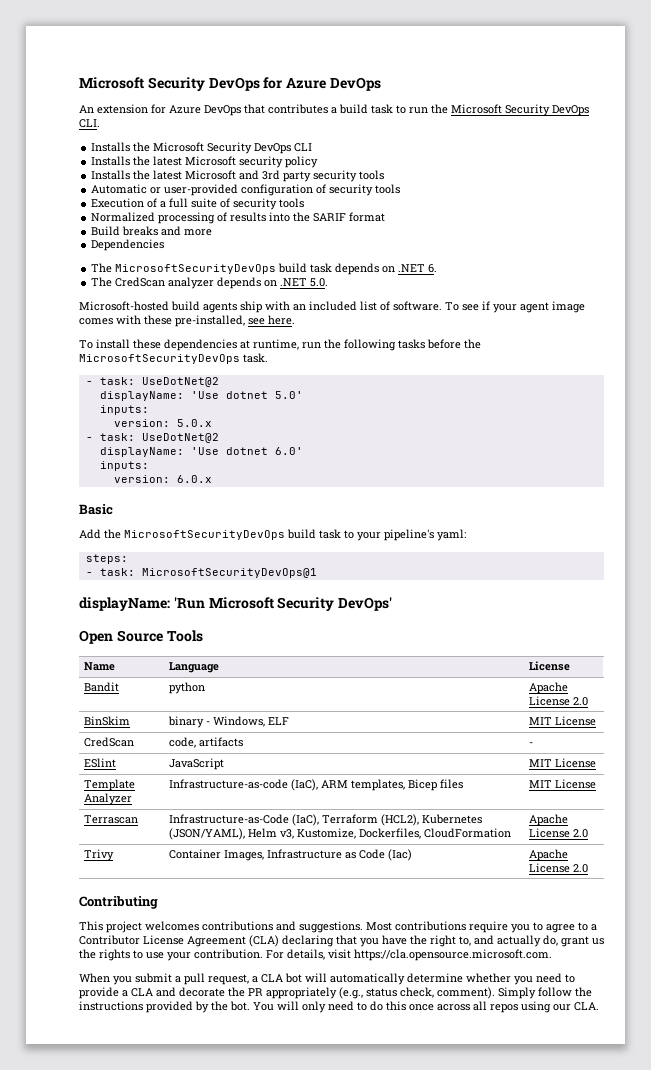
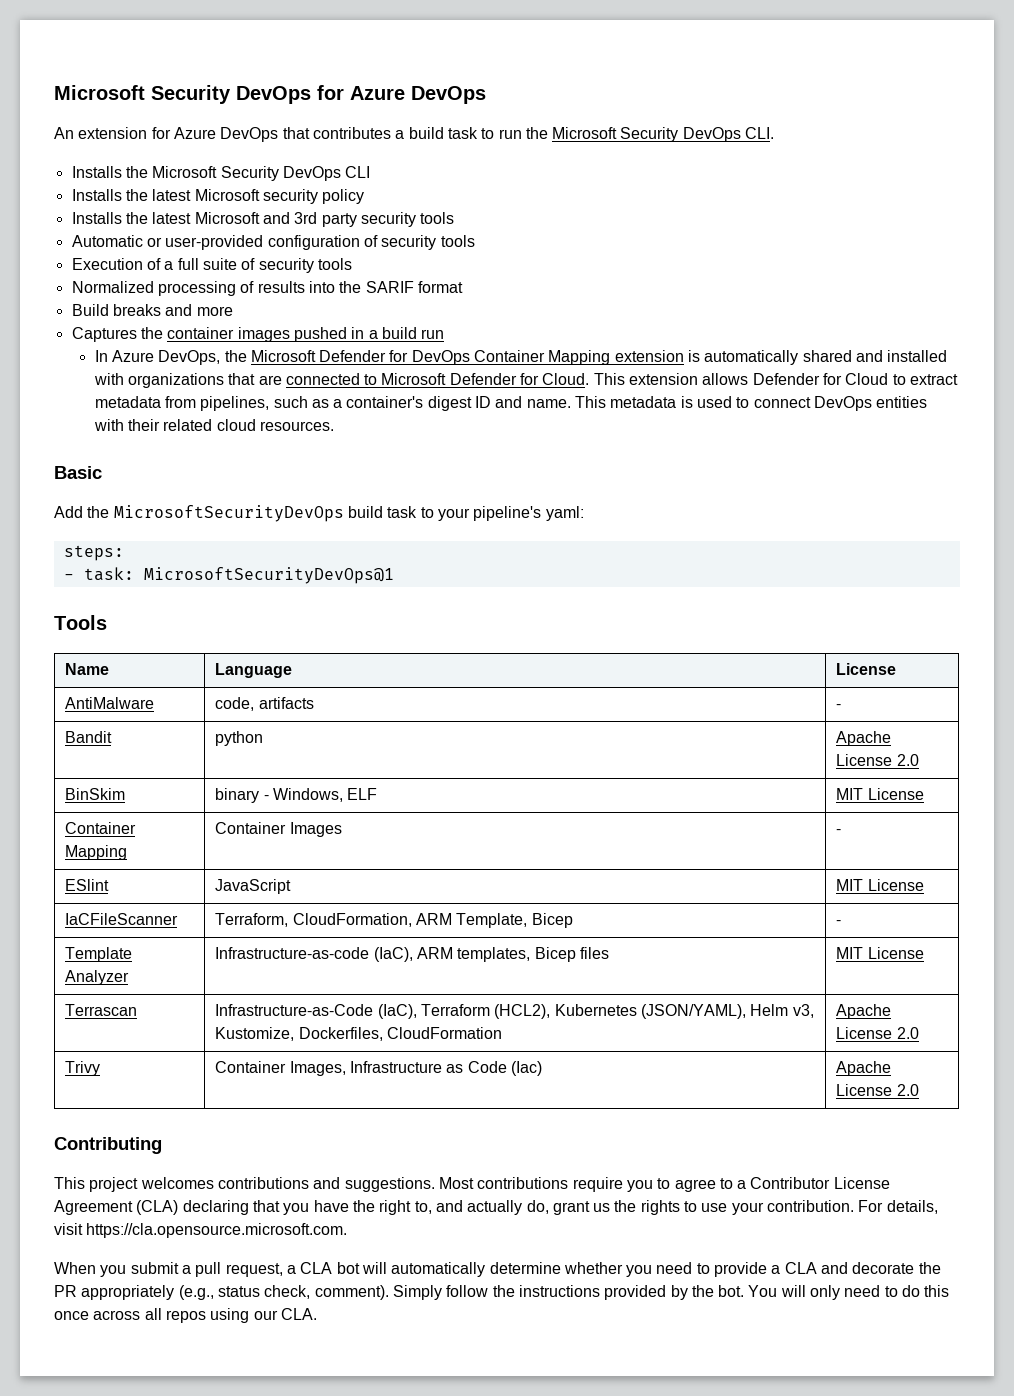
- Dependencies
- The MicrosoftSecurityDevOps build task depends on .NET 6.
- The CredScan analyzer depends on .NET 5.0.
- Microsoft-hosted build agents ship with an included list of software. To see if your agent image comes with these pre-installed, see here.
- To install these dependencies at runtime, run the following tasks before the MicrosoftSecurityDevOps task.
- - task: UseDotNet@2
- displayName: 'Use dotnet 5.0'
- inputs:
- version: 5.0.x
- - task: UseDotNet@2
- displayName: 'Use dotnet 6.0'
- inputs:
- version: 6.0.x
+ Captures the container images pushed in a build run
+ In Azure DevOps, the Microsoft Defender for DevOps Container Mapping extension is automatically shared and installed with organizations that are connected to Microsoft Defender for Cloud. This extension allows Defender for Cloud to extract metadata from pipelines, such as a container's digest ID and name. This metadata is used to connect DevOps entities with their related cloud resources.
- displayName: 'Run Microsoft Security DevOps'
- Open Source Tools
+ Tools
+ AntiMalware | code, artifacts | -
- CredScan | code, artifacts | -
+ Container Mapping | Container Images | -
+ IaCFileScanner | Terraform, CloudFormation, ARM Template, Bicep | -

